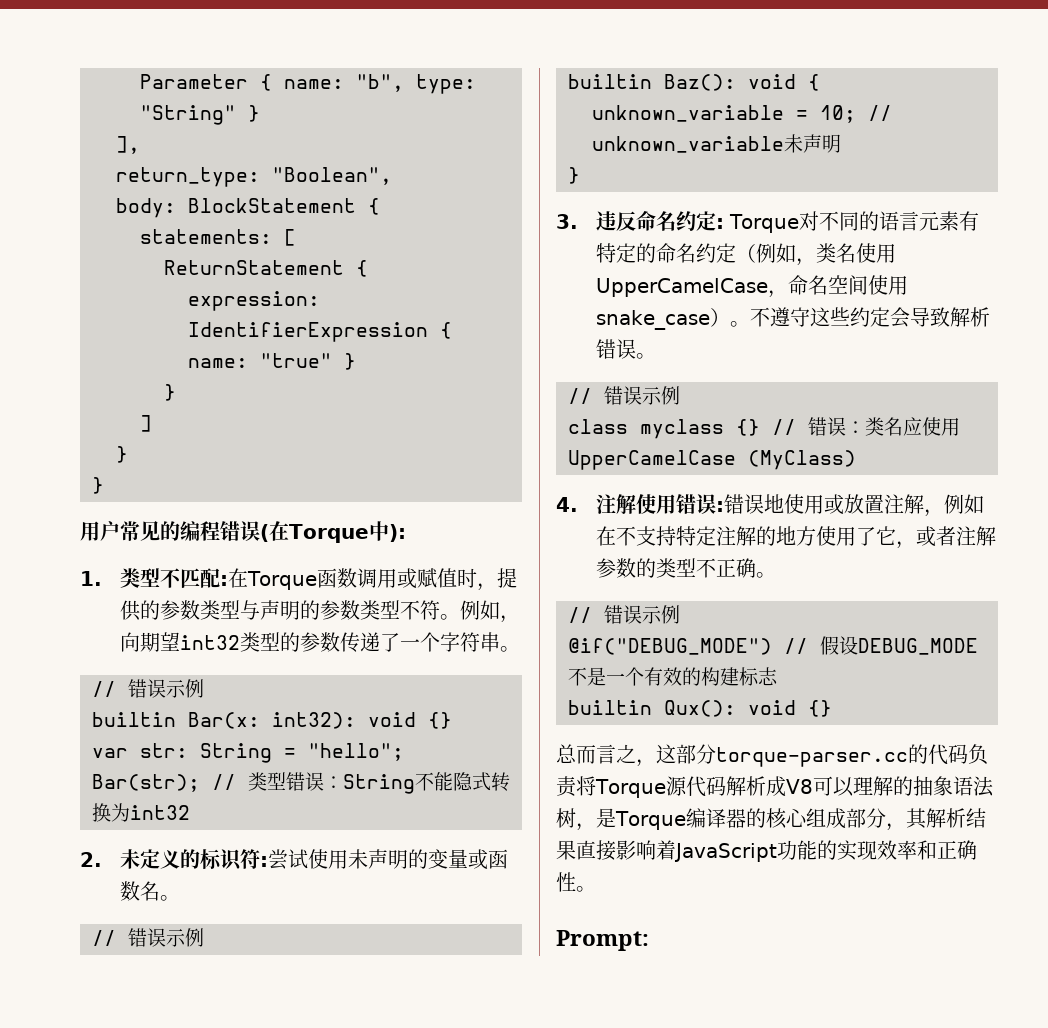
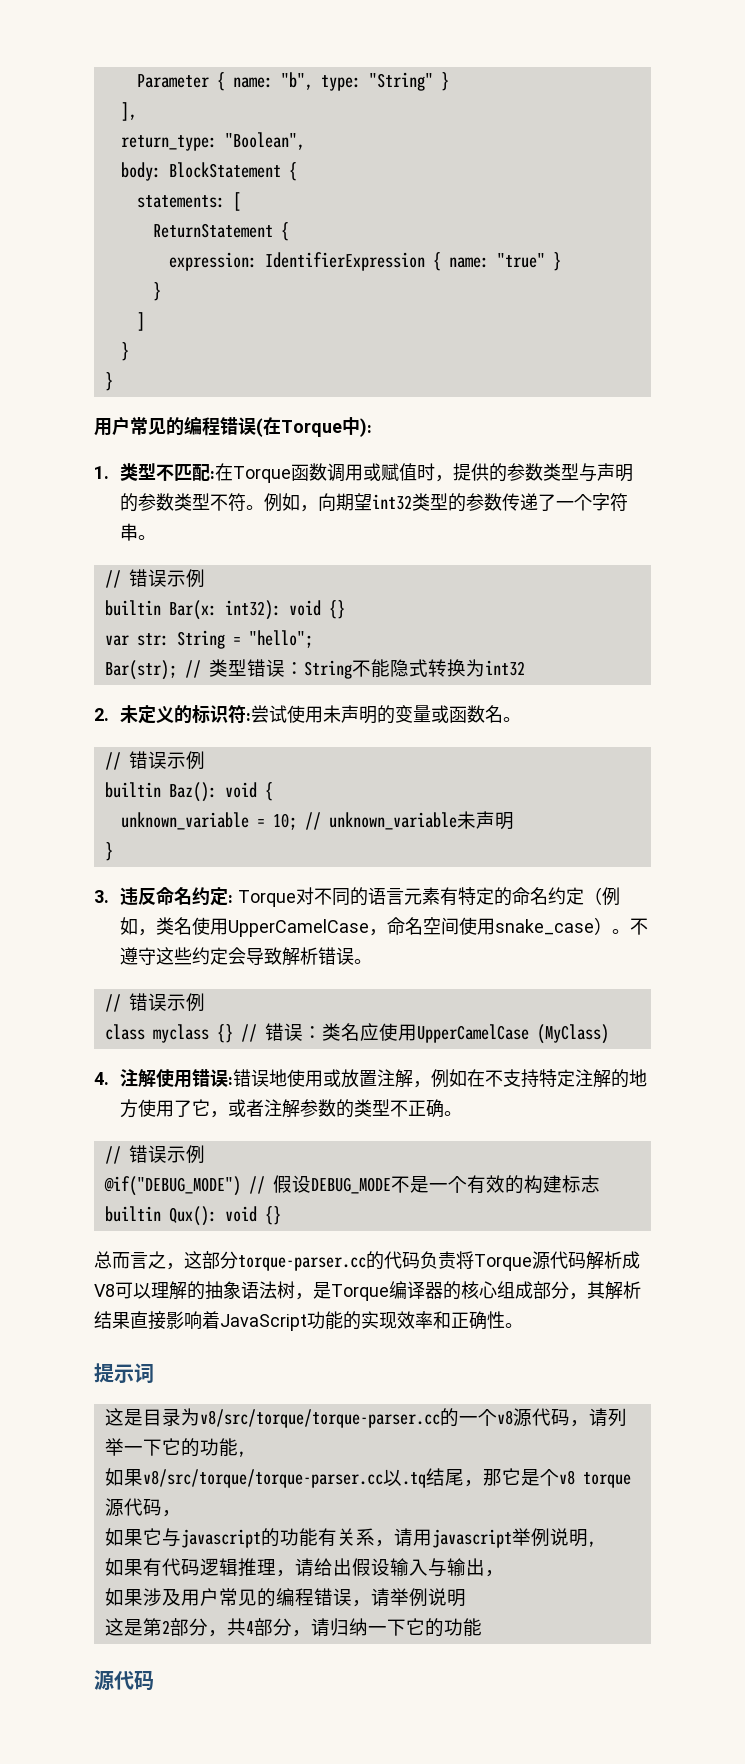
- Prompt:
+ 提示词
+ 这是目录为v8/src/torque/torque-parser.cc的一个v8源代码，请列举一下它的功能,
+ 如果v8/src/torque/torque-parser.cc以.tq结尾，那它是个v8 torque源代码，
+ 如果它与javascript的功能有关系，请用javascript举例说明,
+ 如果有代码逻辑推理，请给出假设输入与输出，
+ 如果涉及用户常见的编程错误，请举例说明
+ 这是第2部分，共4部分，请归纳一下它的功能
+ 源代码

